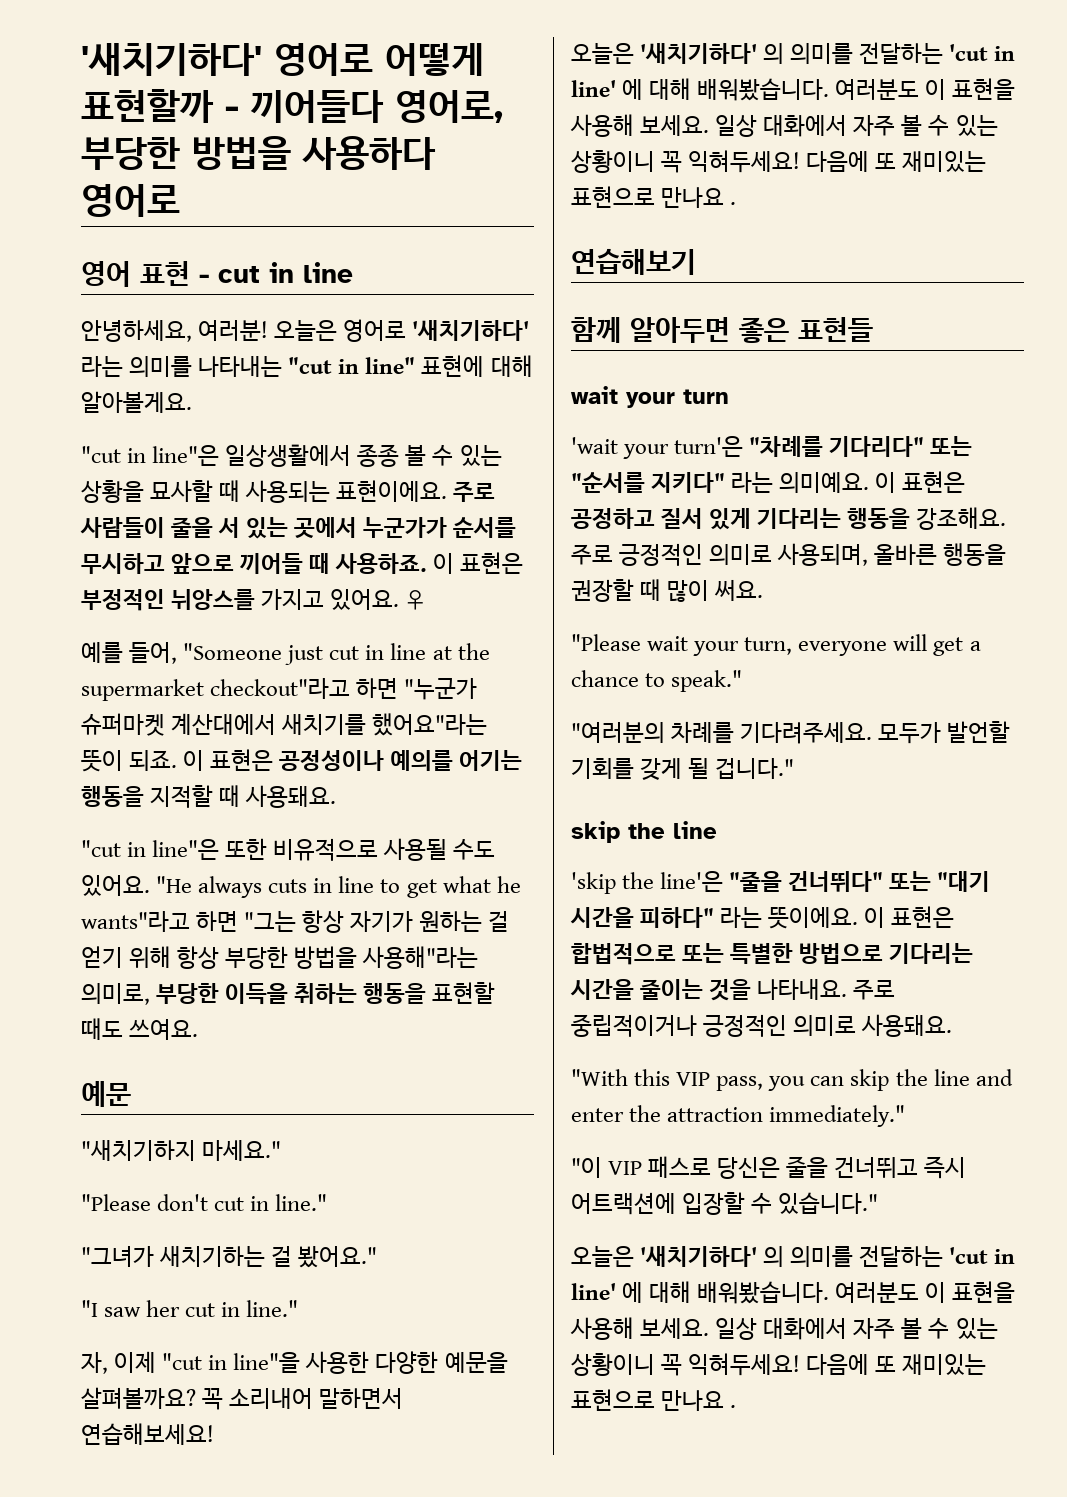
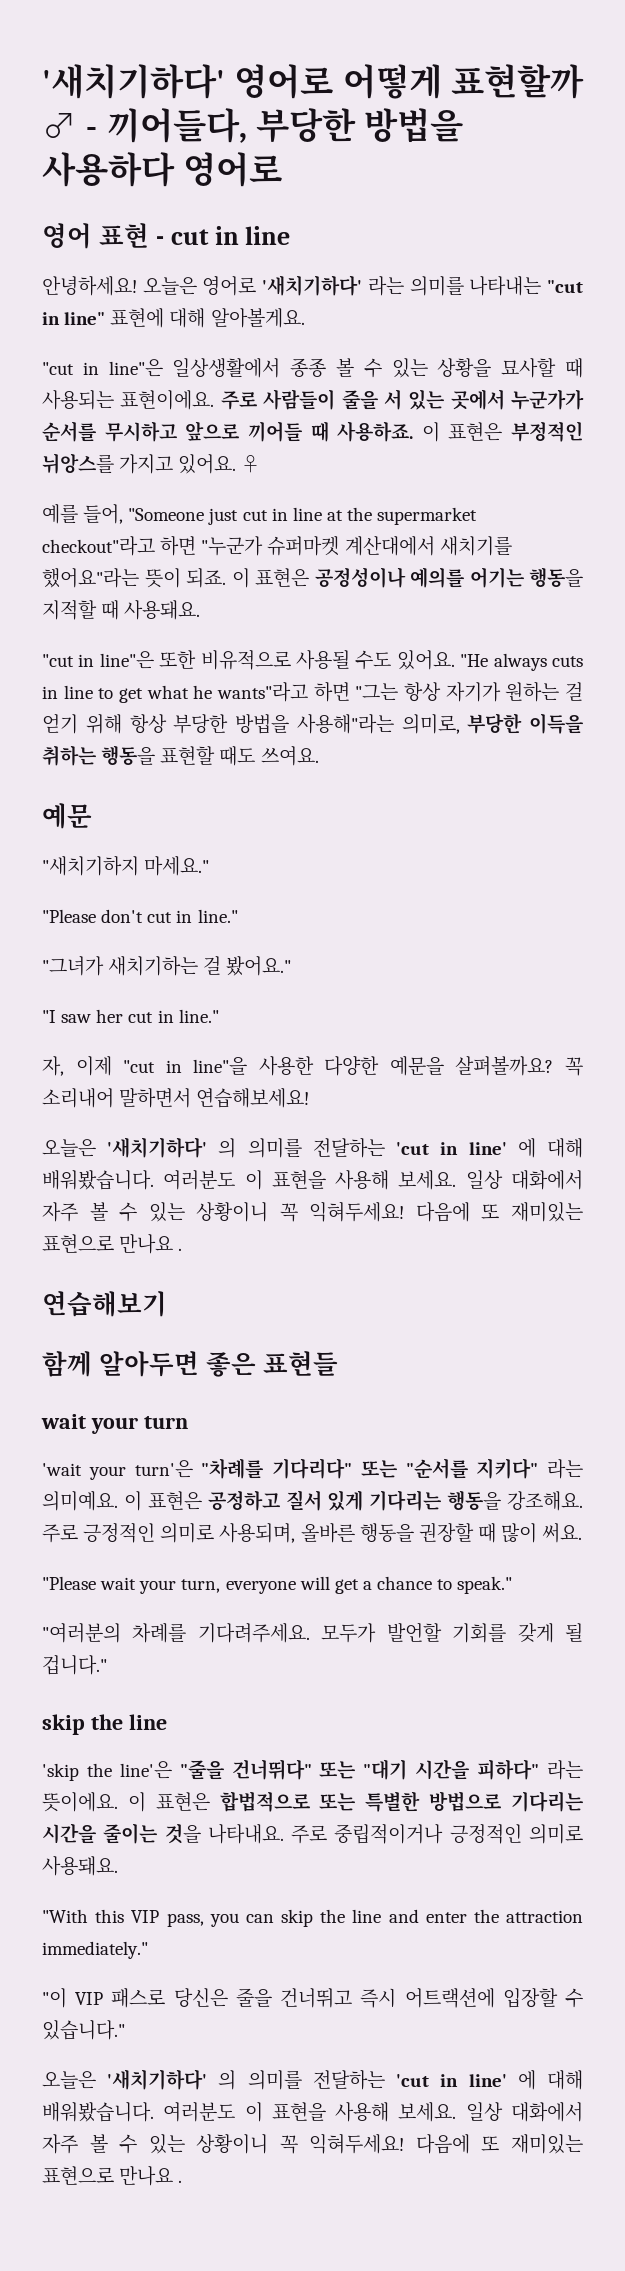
- '새치기하다' 영어로 어떻게 표현할까 - 끼어들다 영어로, 부당한 방법을 사용하다 영어로
+ '새치기하다' 영어로 어떻게 표현할까 ♂ - 끼어들다, 부당한 방법을 사용하다 영어로
- 안녕하세요, 여러분!
+ 안녕하세요!

